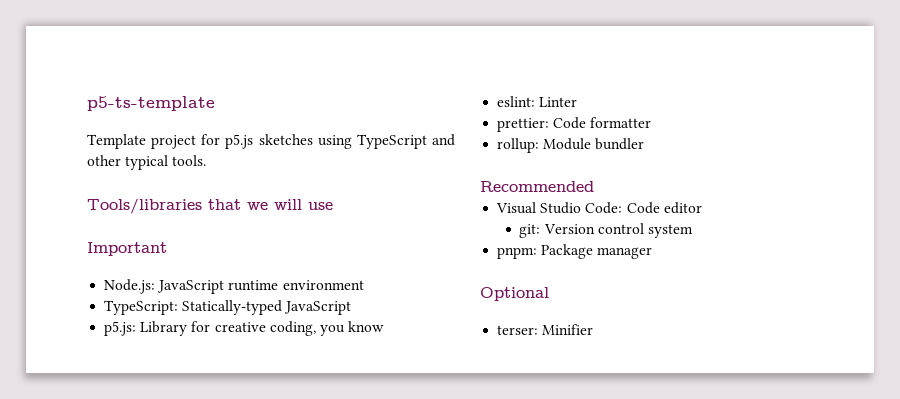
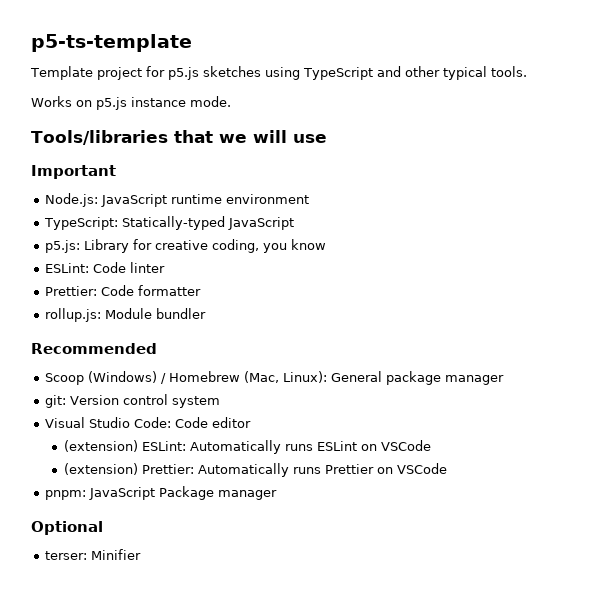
+ Works on p5.js instance mode.
- eslint: Linter
- prettier: Code formatter
+ ESLint: Code linter
+ Prettier: Code formatter
- rollup: Module bundler
+ rollup.js: Module bundler
+ Scoop (Windows) / Homebrew (Mac, Linux): General package manager
+ git: Version control system
- git: Version control system
+ (extension) ESLint: Automatically runs ESLint on VSCode
+ (extension) Prettier: Automatically runs Prettier on VSCode
- pnpm: Package manager
+ pnpm: JavaScript Package manager

